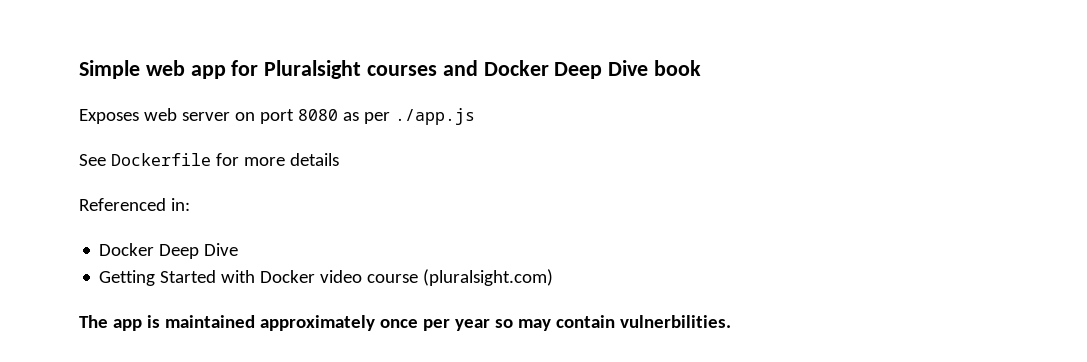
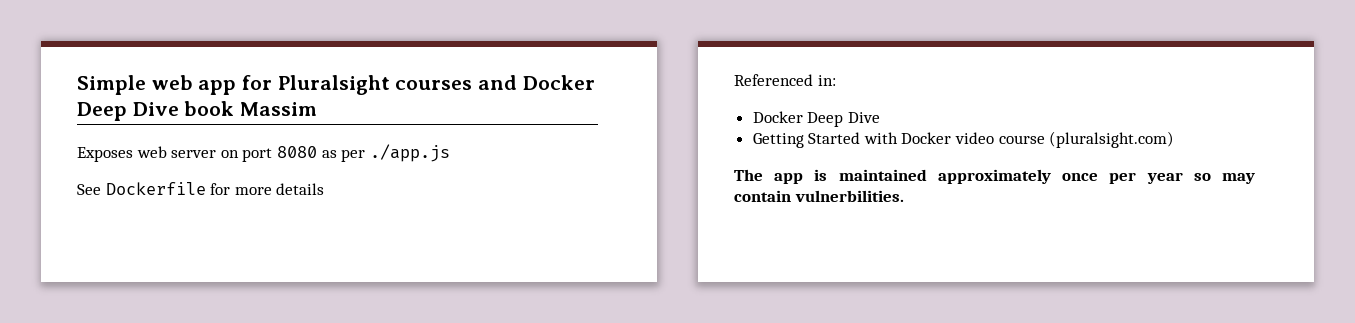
- Simple web app for Pluralsight courses and Docker Deep Dive book
+ Simple web app for Pluralsight courses and Docker Deep Dive book Massim

